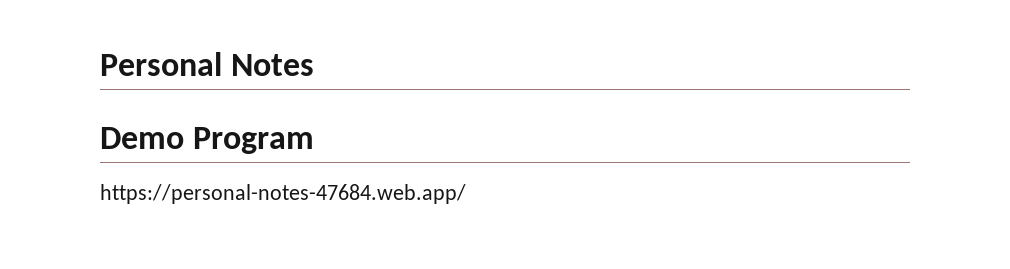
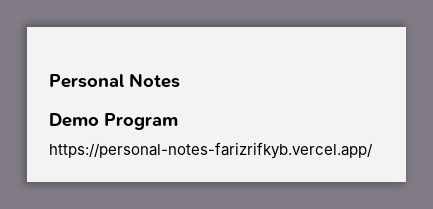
- https://personal-notes-47684.web.app/
+ https://personal-notes-farizrifkyb.vercel.app/

